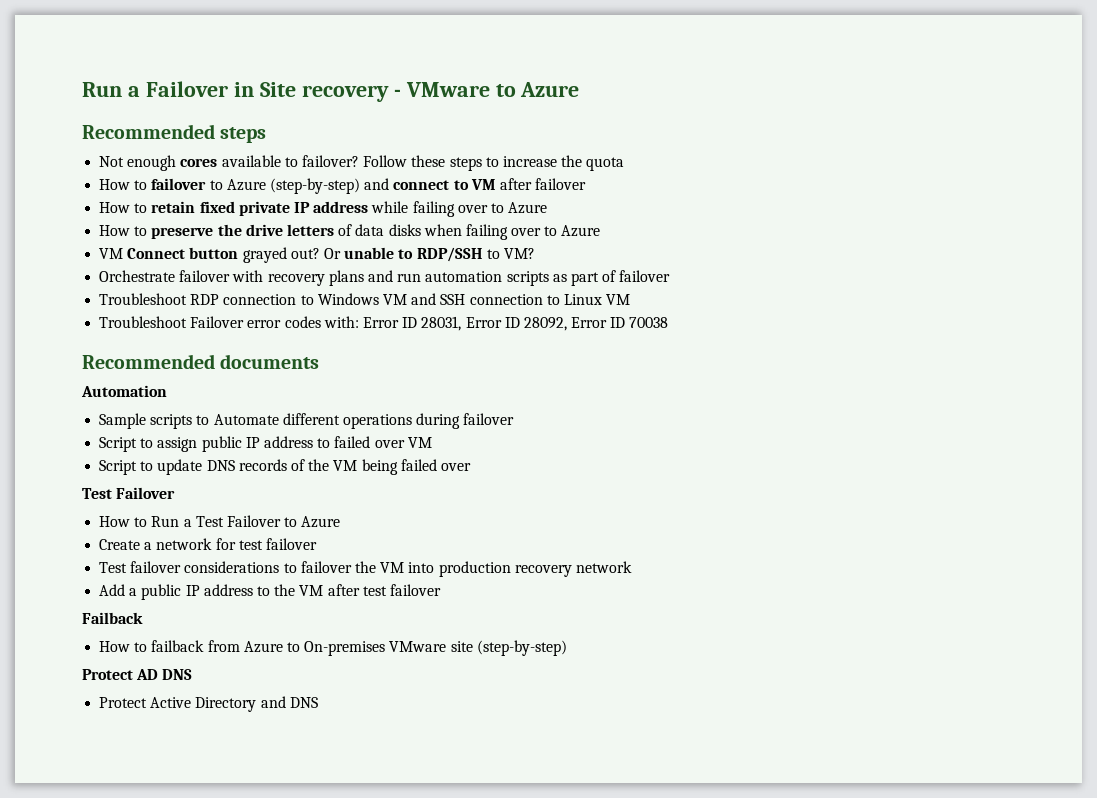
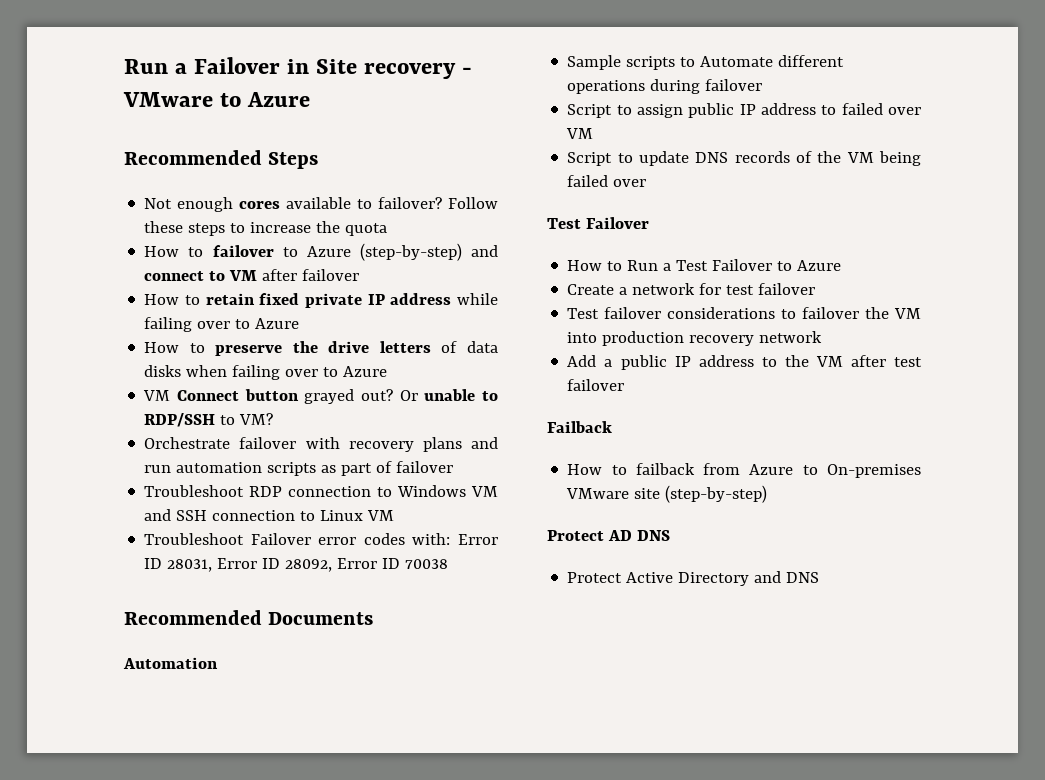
- Recommended steps
+ Recommended Steps
- Recommended documents
+ Recommended Documents

